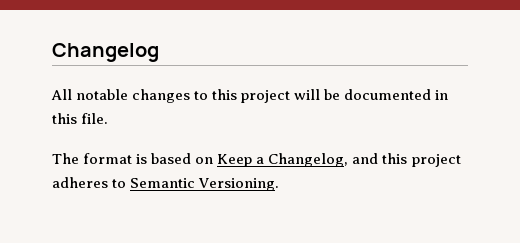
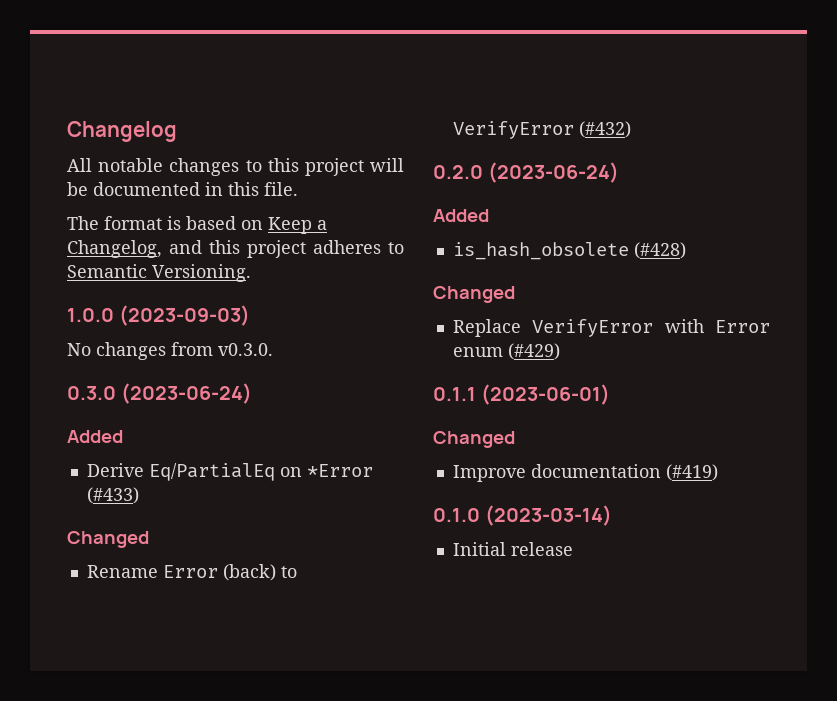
+ 1.0.0 (2023-09-03)
+ No changes from v0.3.0.
+ 0.3.0 (2023-06-24)
+ Added
+ Derive Eq/PartialEq on *Error (#433)
+ Changed
+ Rename Error (back) to VerifyError (#432)
+ 0.2.0 (2023-06-24)
+ Added
+ is_hash_obsolete (#428)
+ Changed
+ Replace VerifyError with Error enum (#429)
+ 0.1.1 (2023-06-01)
+ Changed
+ Improve documentation (#419)
+ 0.1.0 (2023-03-14)
+ Initial release

